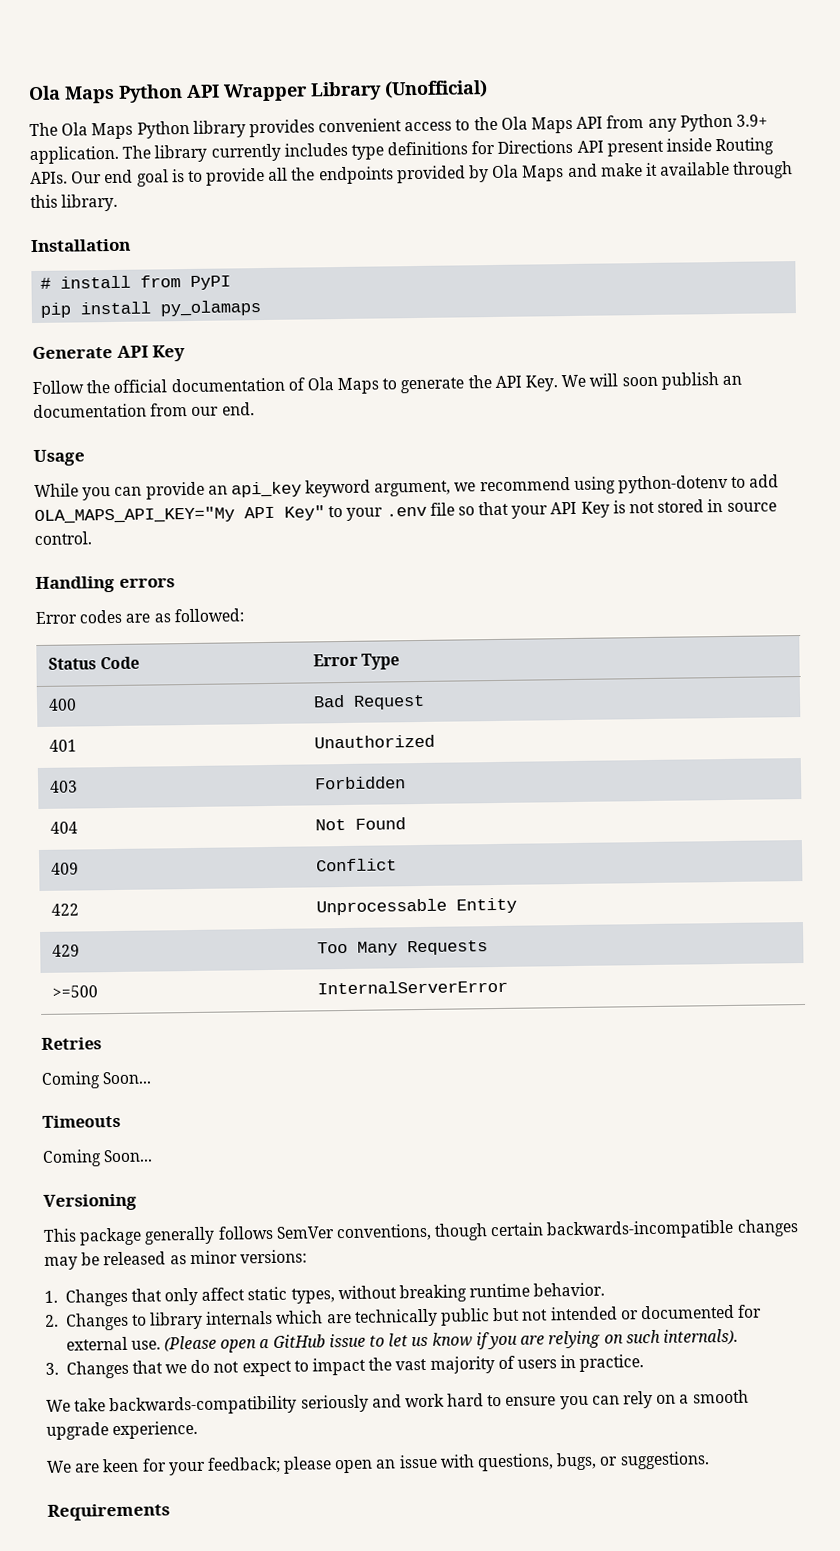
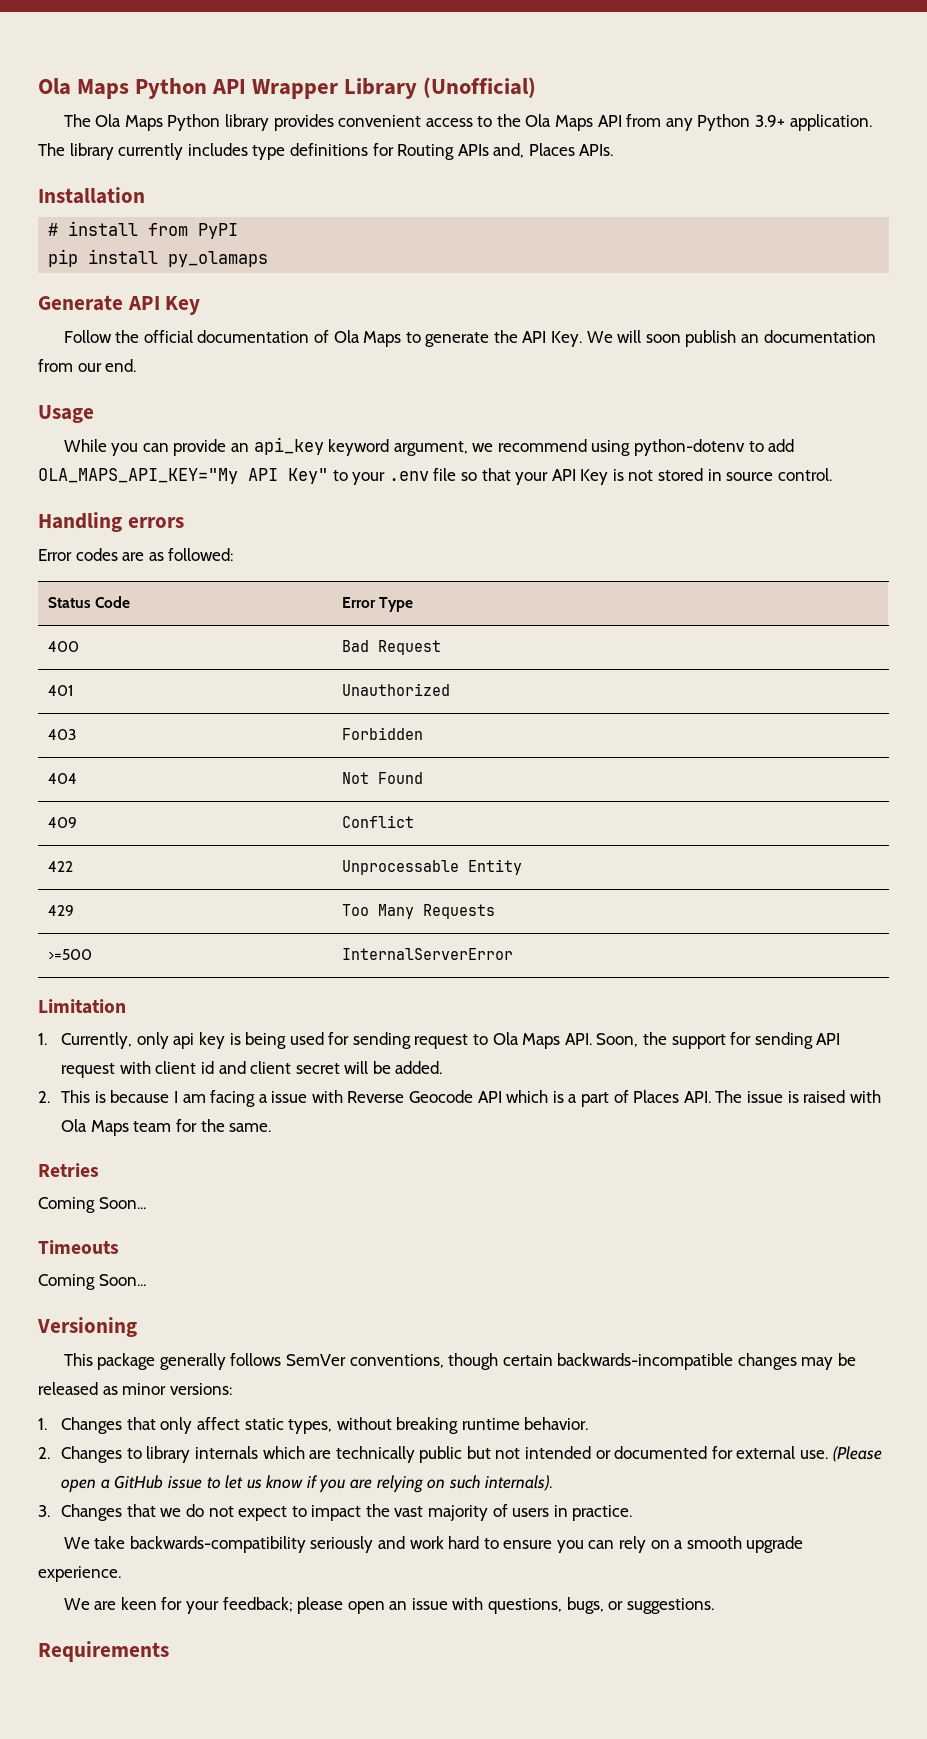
- The library currently includes type definitions for Directions API present inside Routing APIs. Our end goal is to provide all the endpoints provided by Ola Maps and make it available through this library.
+ The library currently includes type definitions for Routing APIs and, Places APIs.
+ Limitation
+ 1. Currently, only api key is being used for sending request to Ola Maps API. Soon, the support for sending API request with client id and client secret will be added.
+ 2. This is because I am facing a issue with Reverse Geocode API which is a part of Places API. The issue is raised with Ola Maps team for the same.

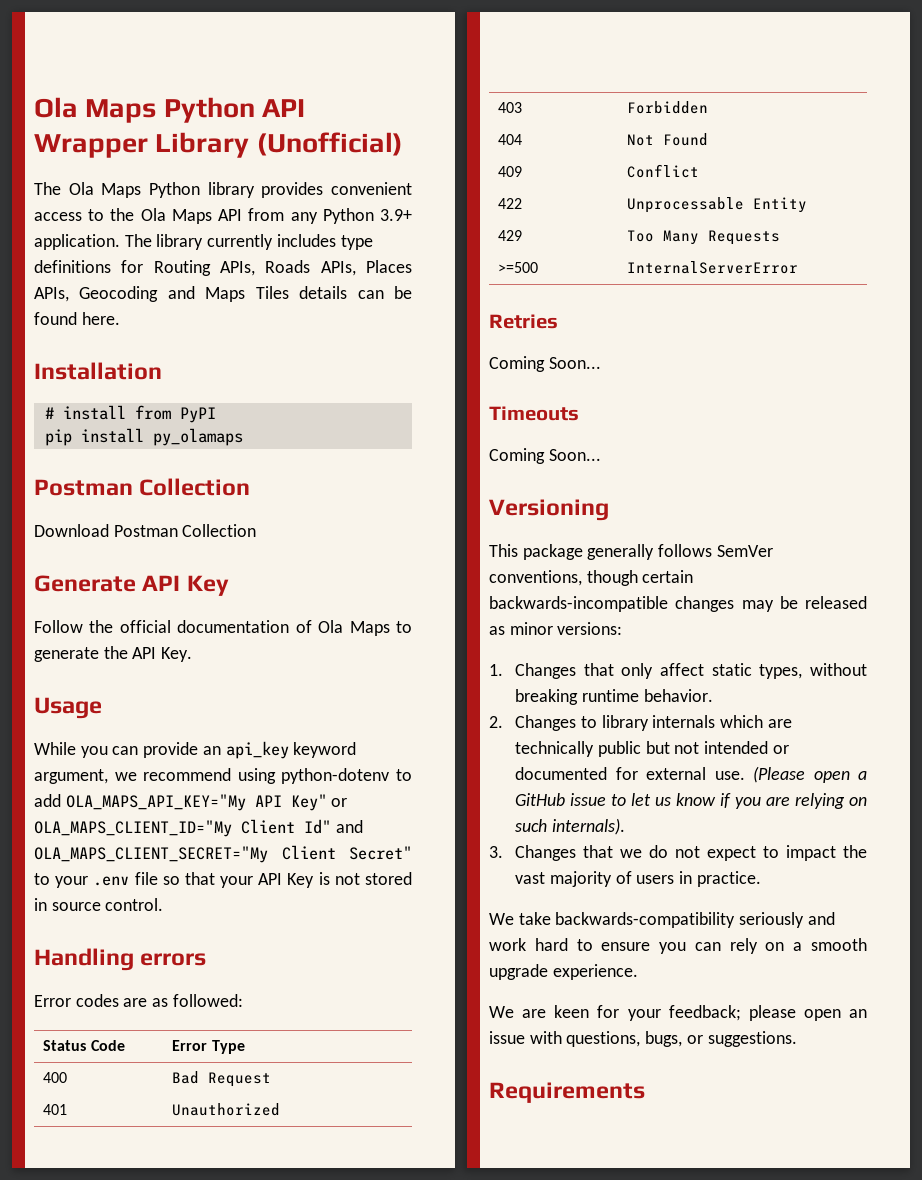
- The library currently includes type definitions for Routing APIs and, Places APIs.
+ The library currently includes type definitions for Routing APIs, Roads APIs, Places APIs, Geocoding and Maps Tiles details can be found here.
  pip install py_olamaps
+ Postman Collection
+ Download Postman Collection
- Follow the official documentation of Ola Maps to generate the API Key. We will soon publish an documentation from our end.
+ Follow the official documentation of Ola Maps to generate the API Key.
- While you can provide an api_key keyword argument, we recommend using python-dotenv to add OLA_MAPS_API_KEY="My API Key" to your .env file so that your API Key is not stored in source control.
+ While you can provide an api_key keyword argument, we recommend using python-dotenv to add OLA_MAPS_API_KEY="My API Key" or OLA_MAPS_CLIENT_ID="My Client Id" and OLA_MAPS_CLIENT_SECRET="My Client Secret" to your .env file so that your API Key is not stored in source control.
- Limitation
- 1. Currently, only api key is being used for sending request to Ola Maps API. Soon, the support for sending API request with client id and client secret will be added.
- 2. This is because I am facing a issue with Reverse Geocode API which is a part of Places API. The issue is raised with Ola Maps team for the same.

